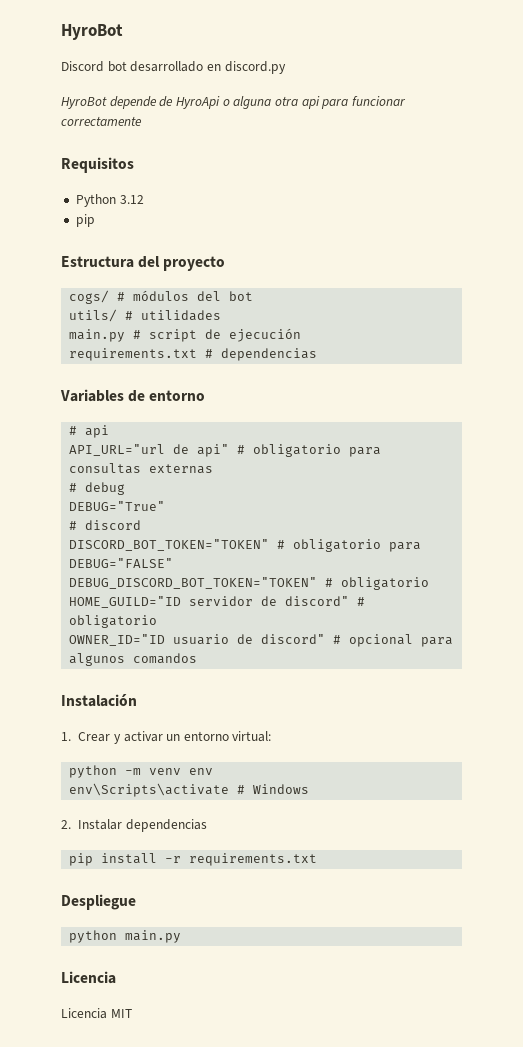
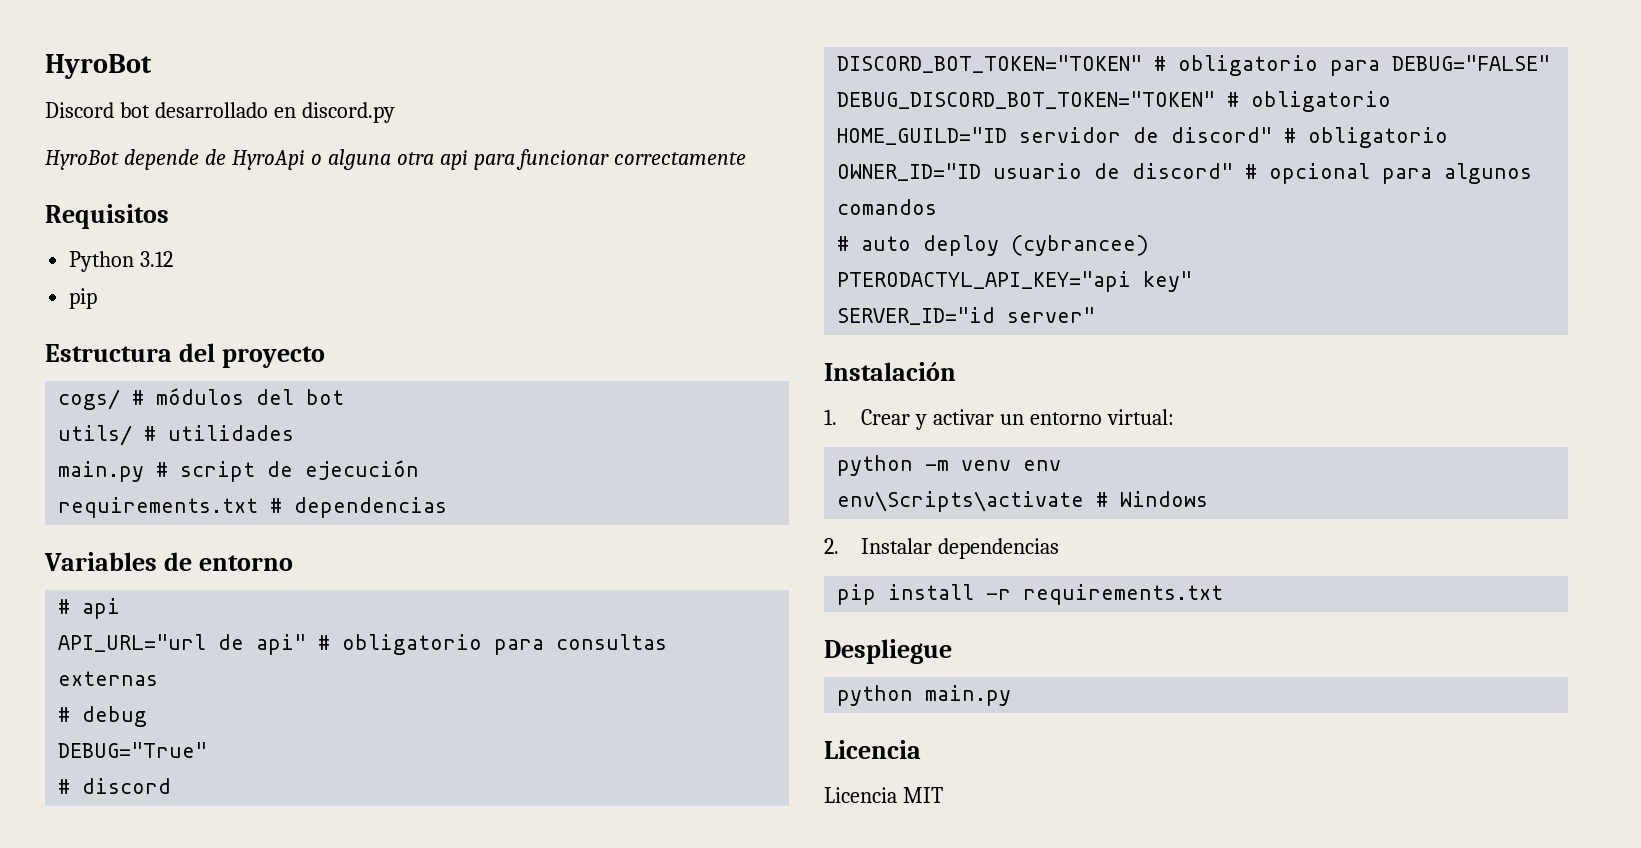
+ # auto deploy (cybrancee)
+ PTERODACTYL_API_KEY="api key"
+ SERVER_ID="id server"

